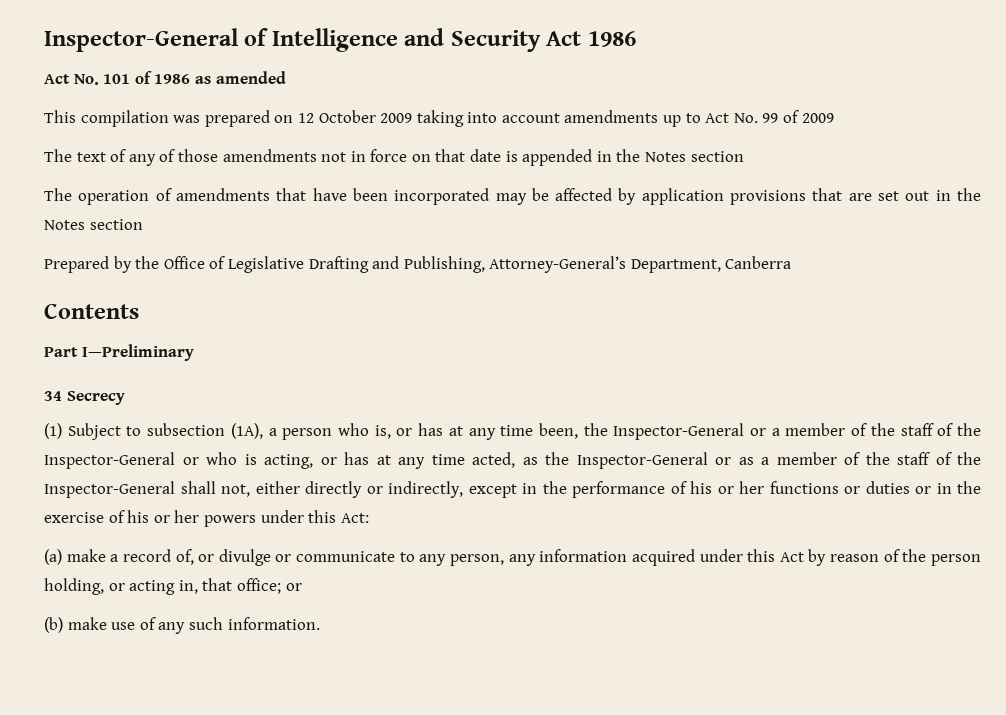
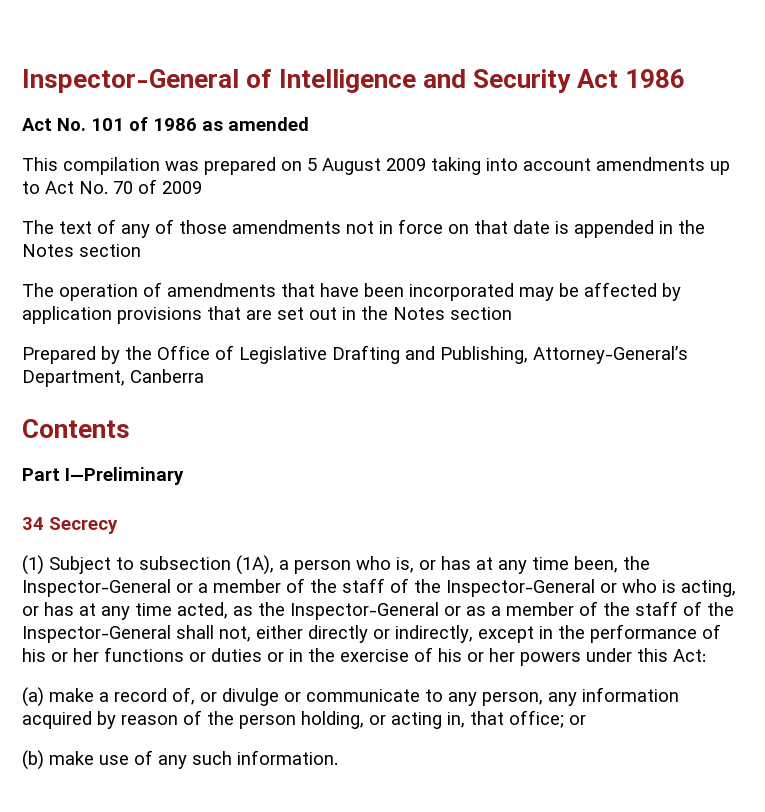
- This compilation was prepared on 12 October 2009 taking into account amendments up to Act No. 99 of 2009
+ This compilation was prepared on 5 August 2009 taking into account amendments up to Act No. 70 of 2009
- (a) make a record of, or divulge or communicate to any person, any information acquired under this Act by reason of the person holding, or acting in, that office; or
+ (a) make a record of, or divulge or communicate to any person, any information acquired by reason of the person holding, or acting in, that office; or

